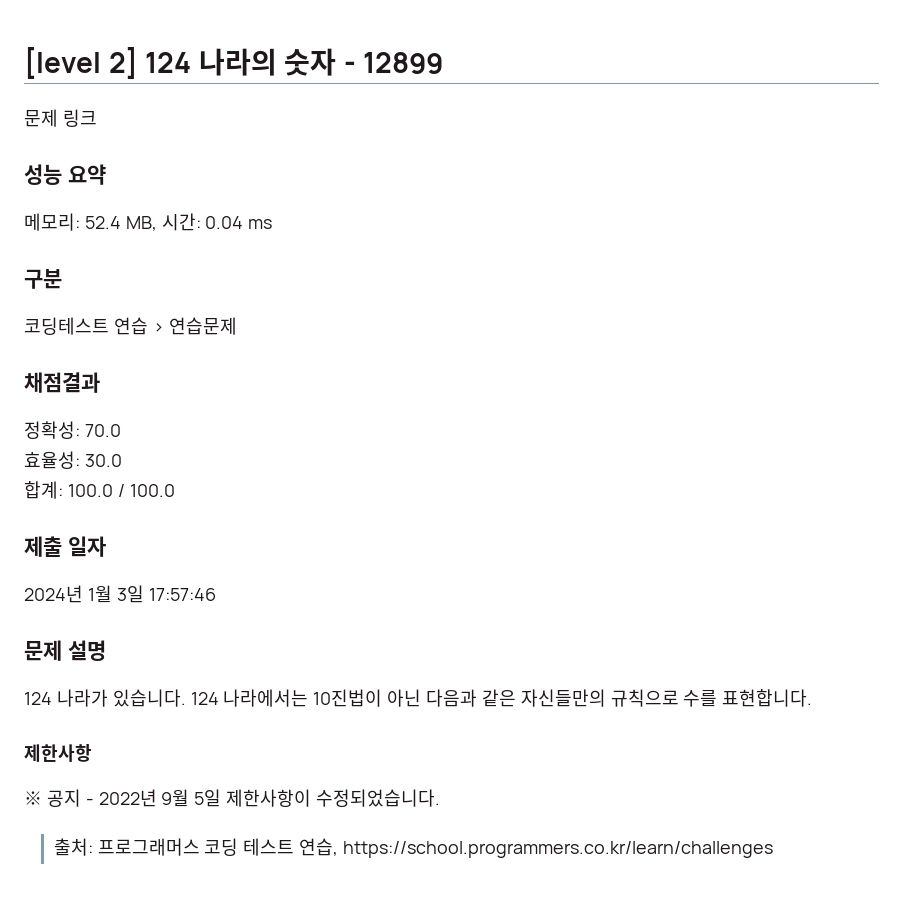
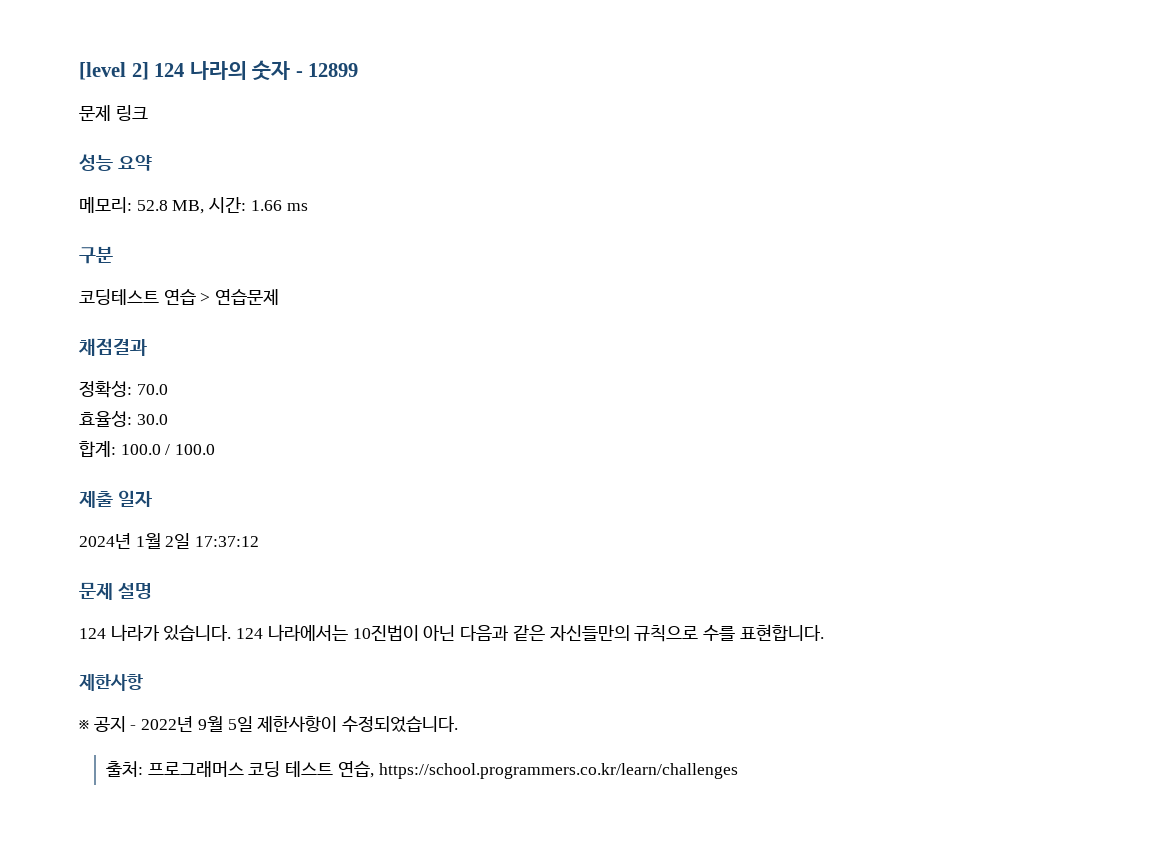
- 메모리: 52.4 MB, 시간: 0.04 ms
+ 메모리: 52.8 MB, 시간: 1.66 ms
- 2024년 1월 3일 17:57:46
+ 2024년 1월 2일 17:37:12

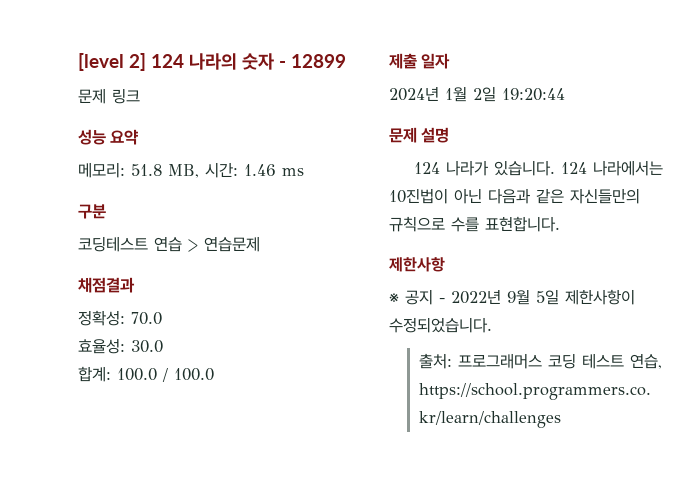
- 메모리: 52.8 MB, 시간: 1.66 ms
+ 메모리: 51.8 MB, 시간: 1.46 ms
- 2024년 1월 2일 17:37:12
+ 2024년 1월 2일 19:20:44

